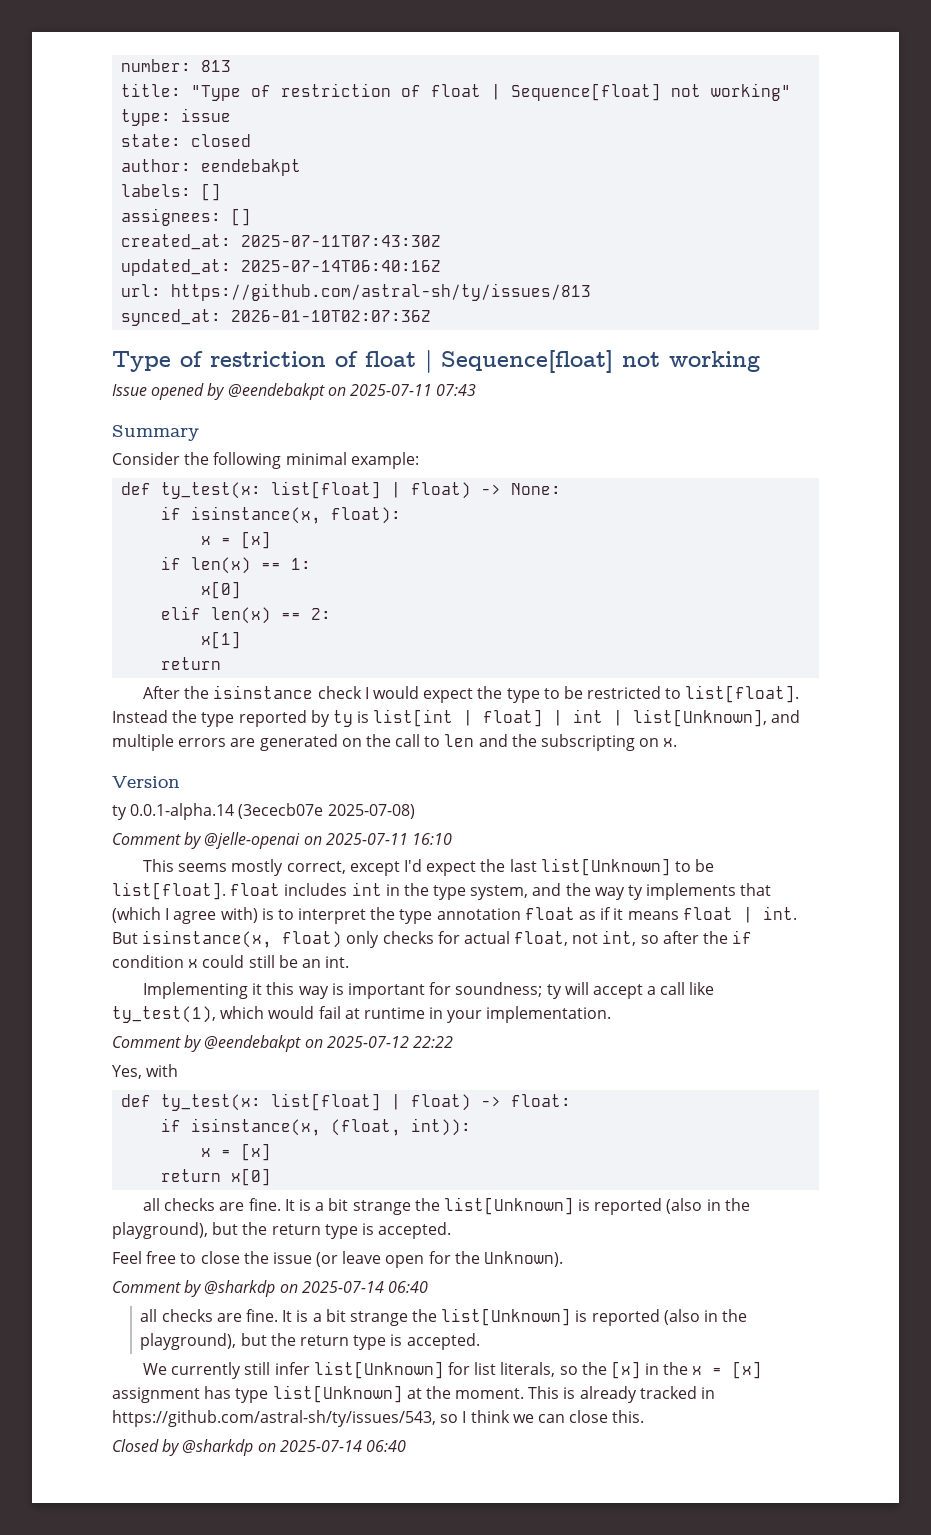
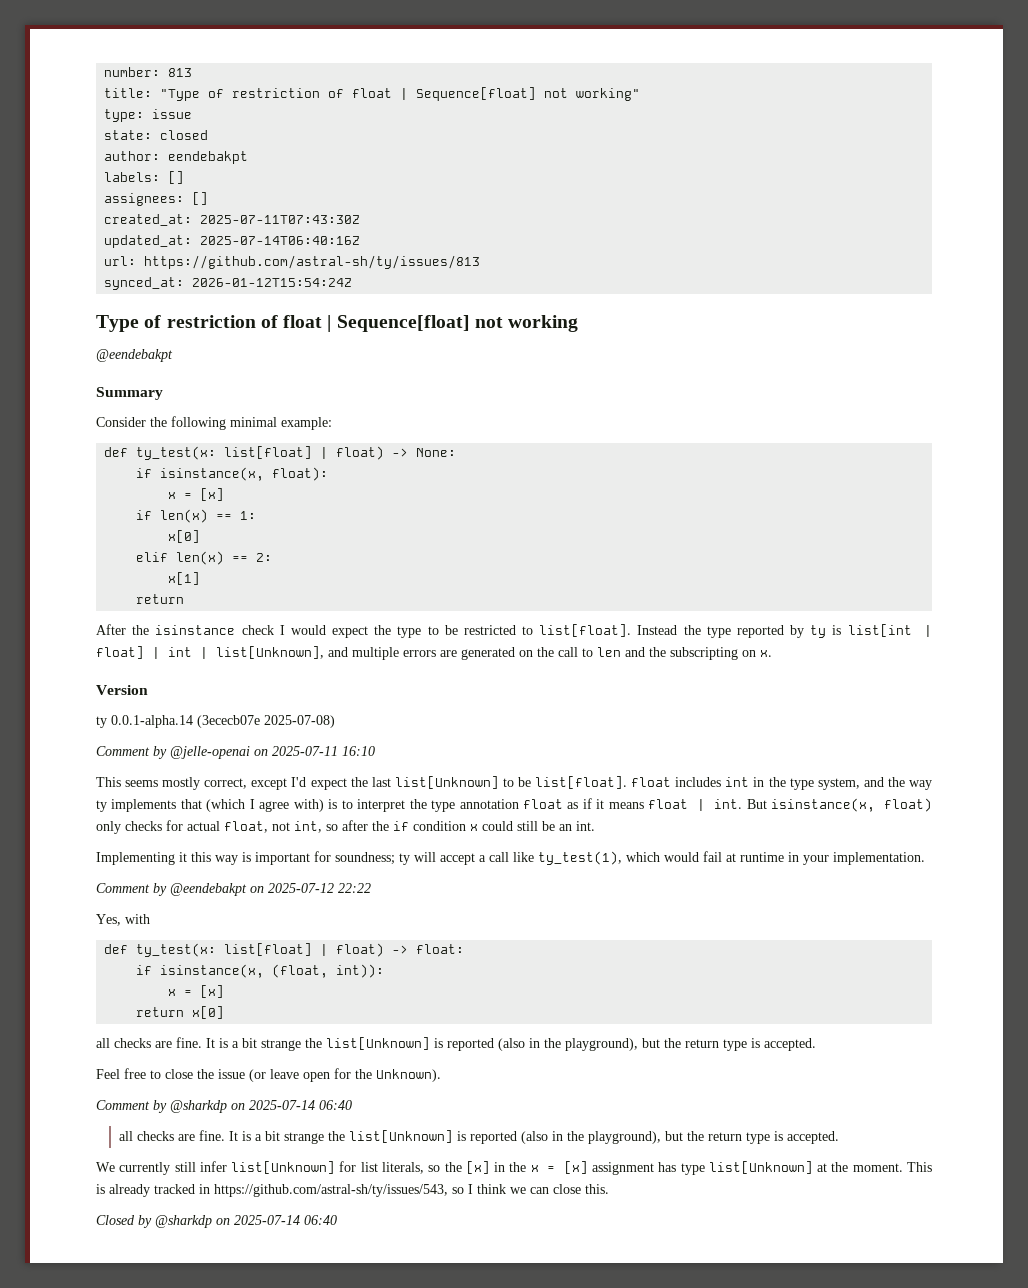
- synced_at: 2026-01-10T02:07:36Z
+ synced_at: 2026-01-12T15:54:24Z
  Type of restriction of float | Sequence[float] not working
- Issue opened by @eendebakpt on 2025-07-11 07:43
+ @eendebakpt

